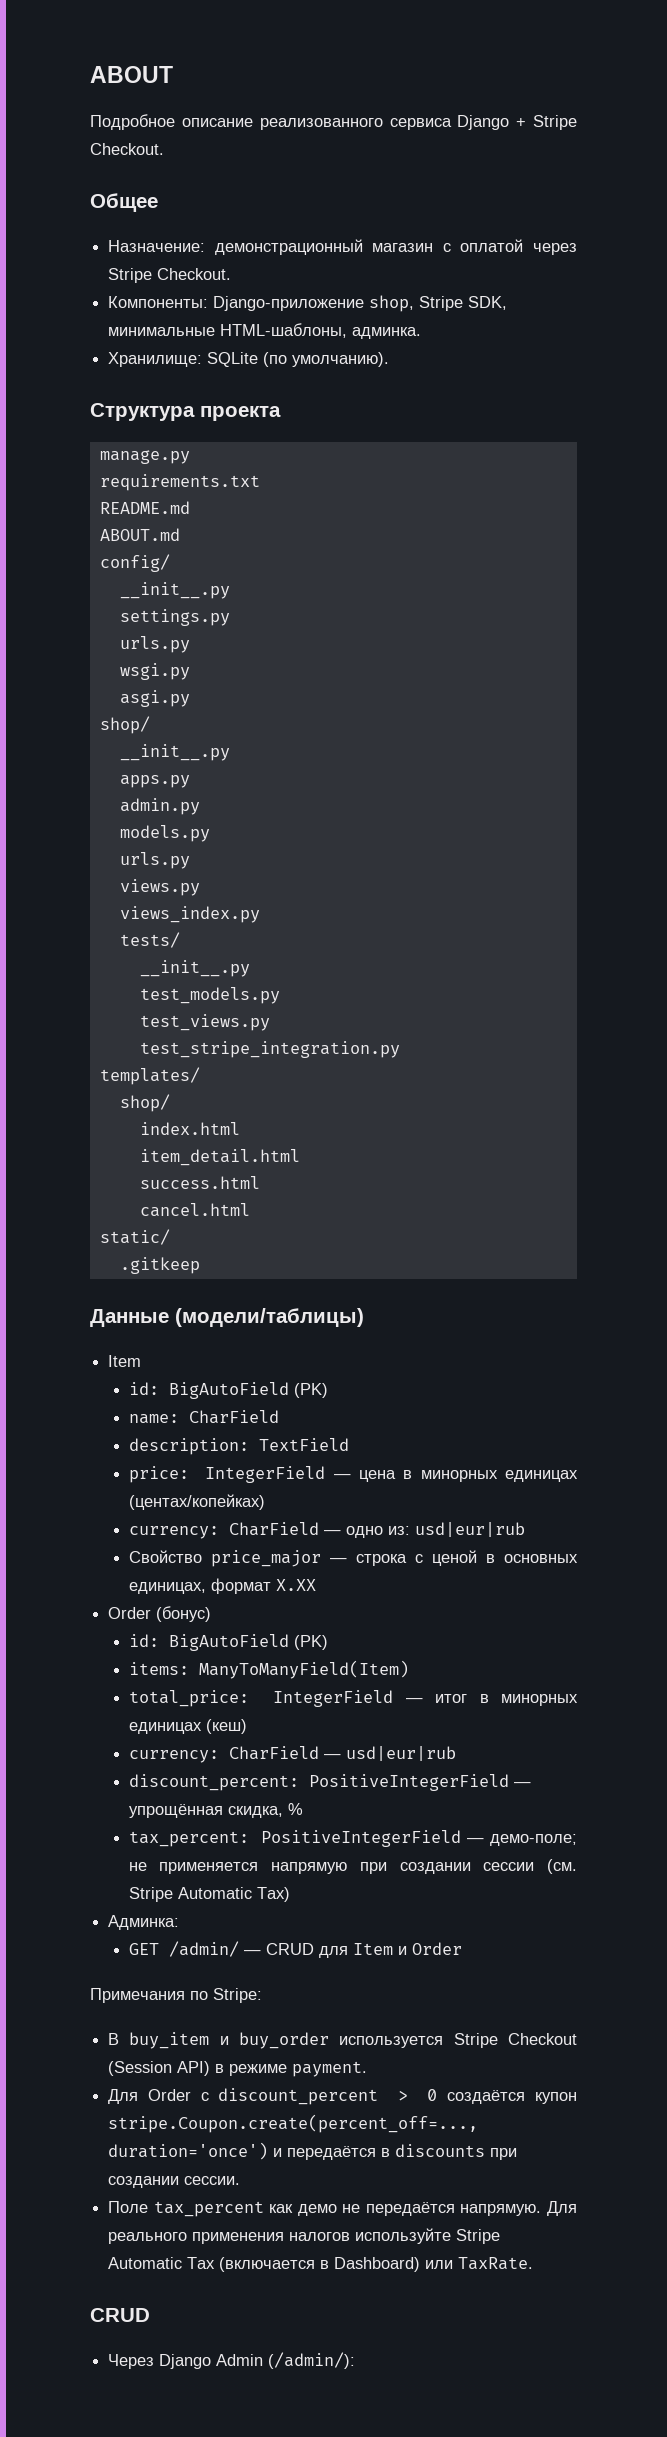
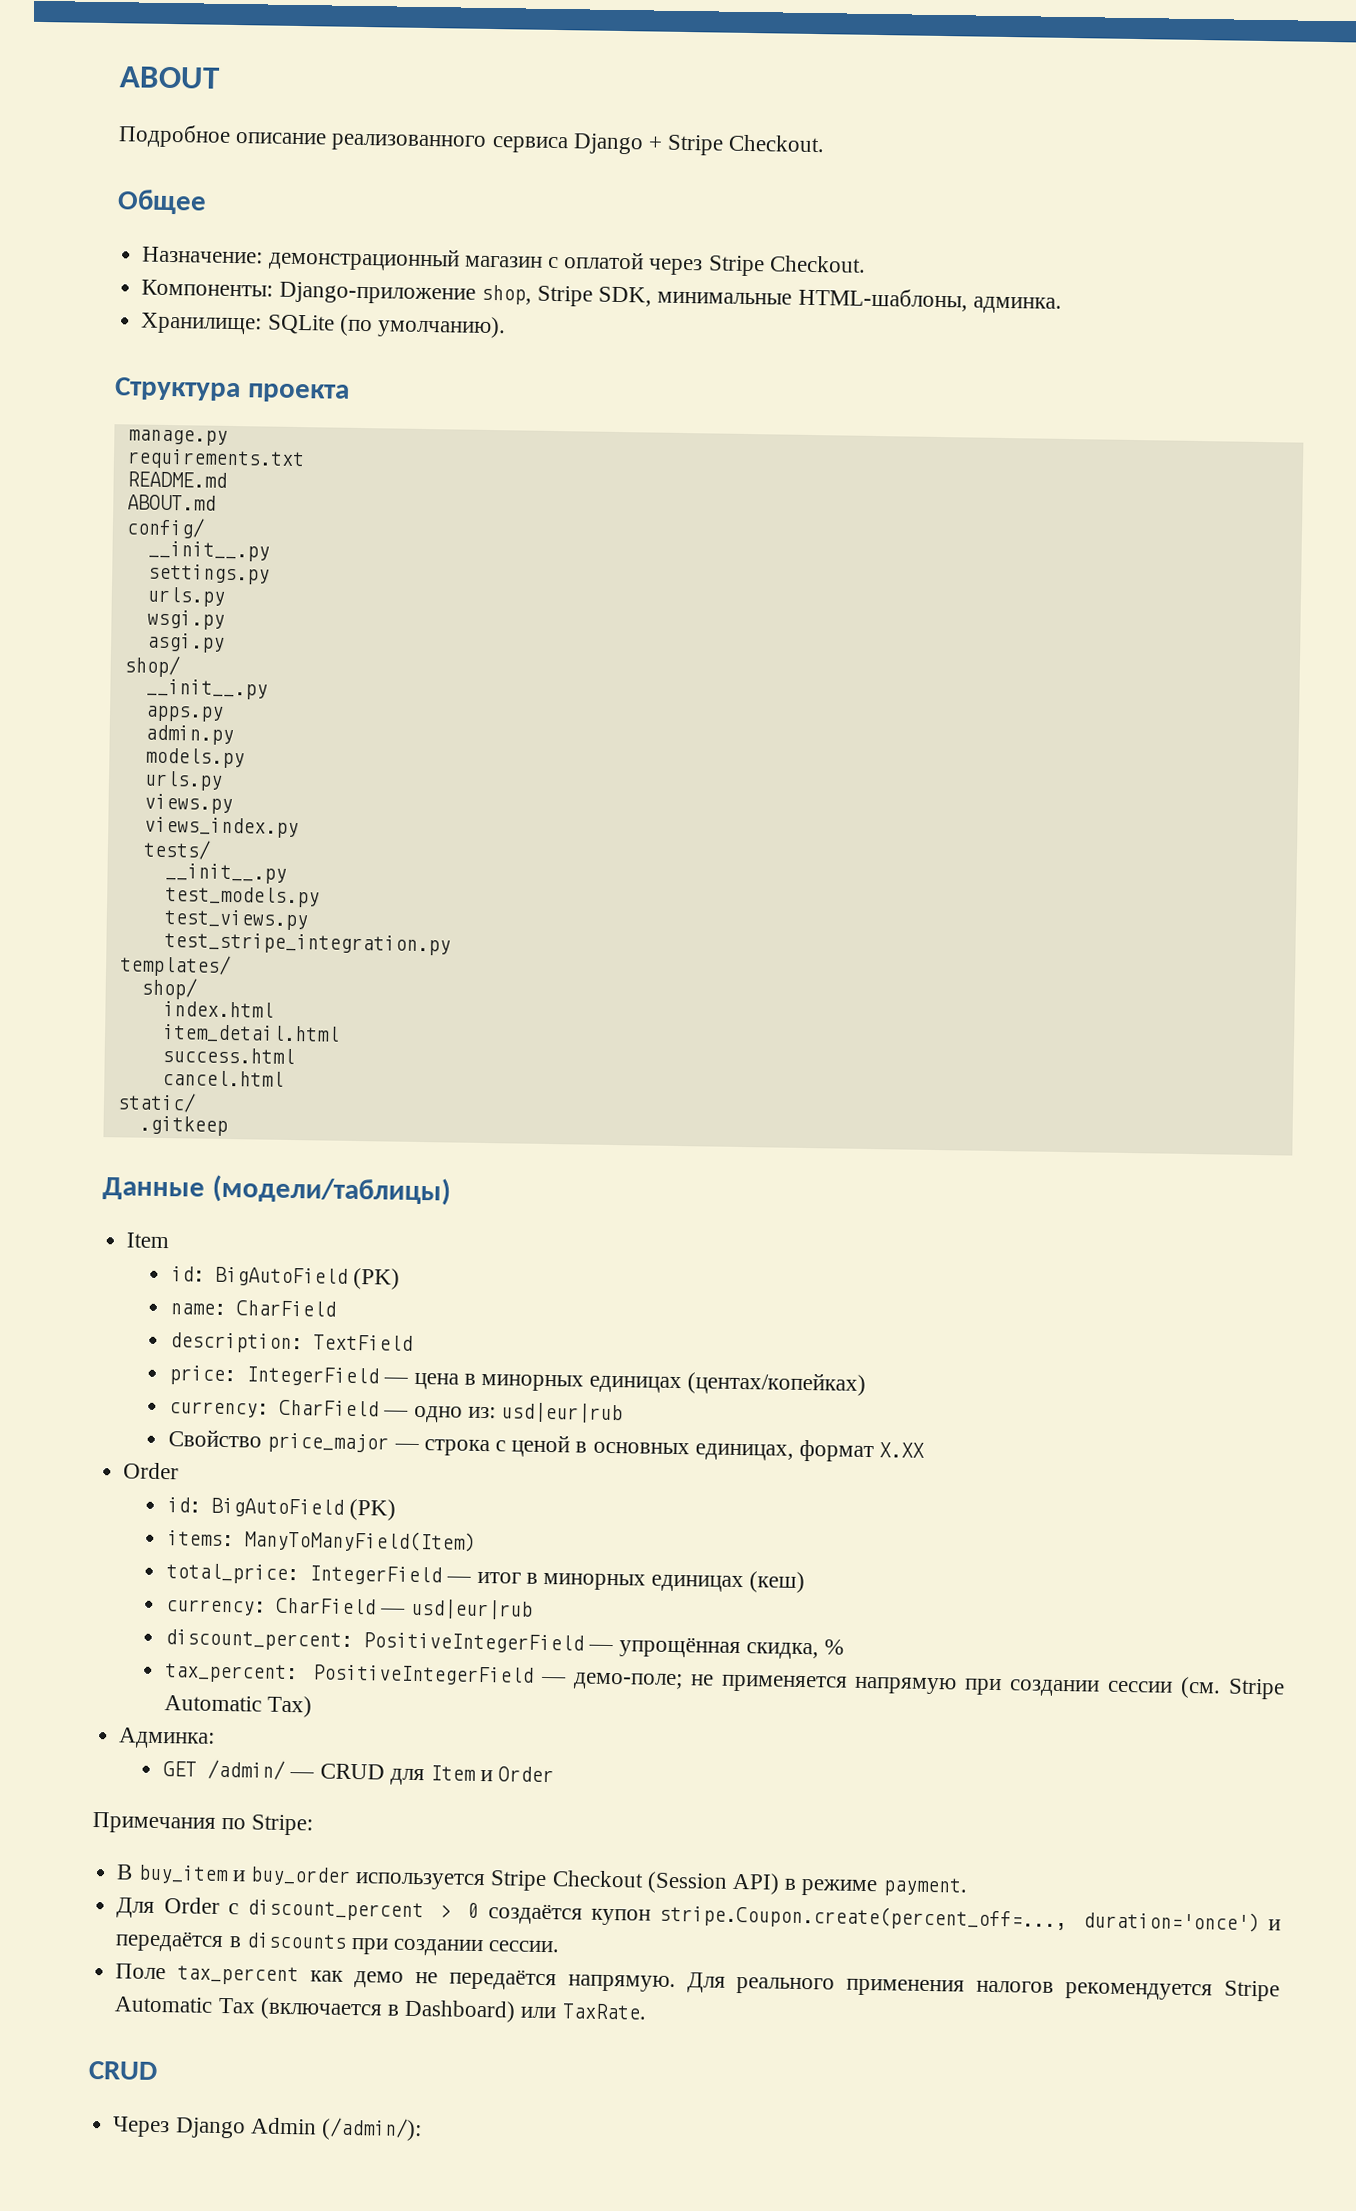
  Свойство price_major — строка с ценой в основных единицах, формат X.XX
- Order (бонус)
+ Order
- Для реального применения налогов используйте Stripe Automatic Tax (включается в Dashboard) или TaxRate.
+ Для реального применения налогов рекомендуется Stripe Automatic Tax (включается в Dashboard) или TaxRate.

